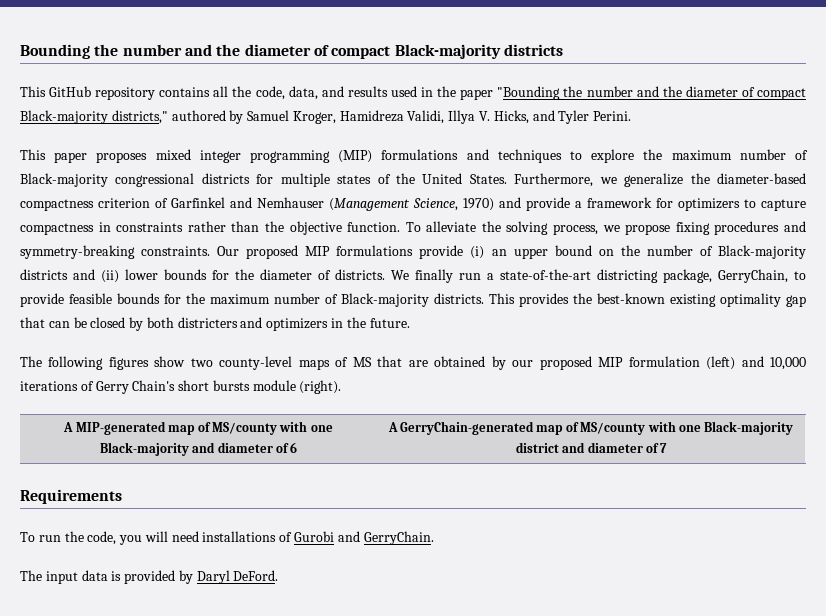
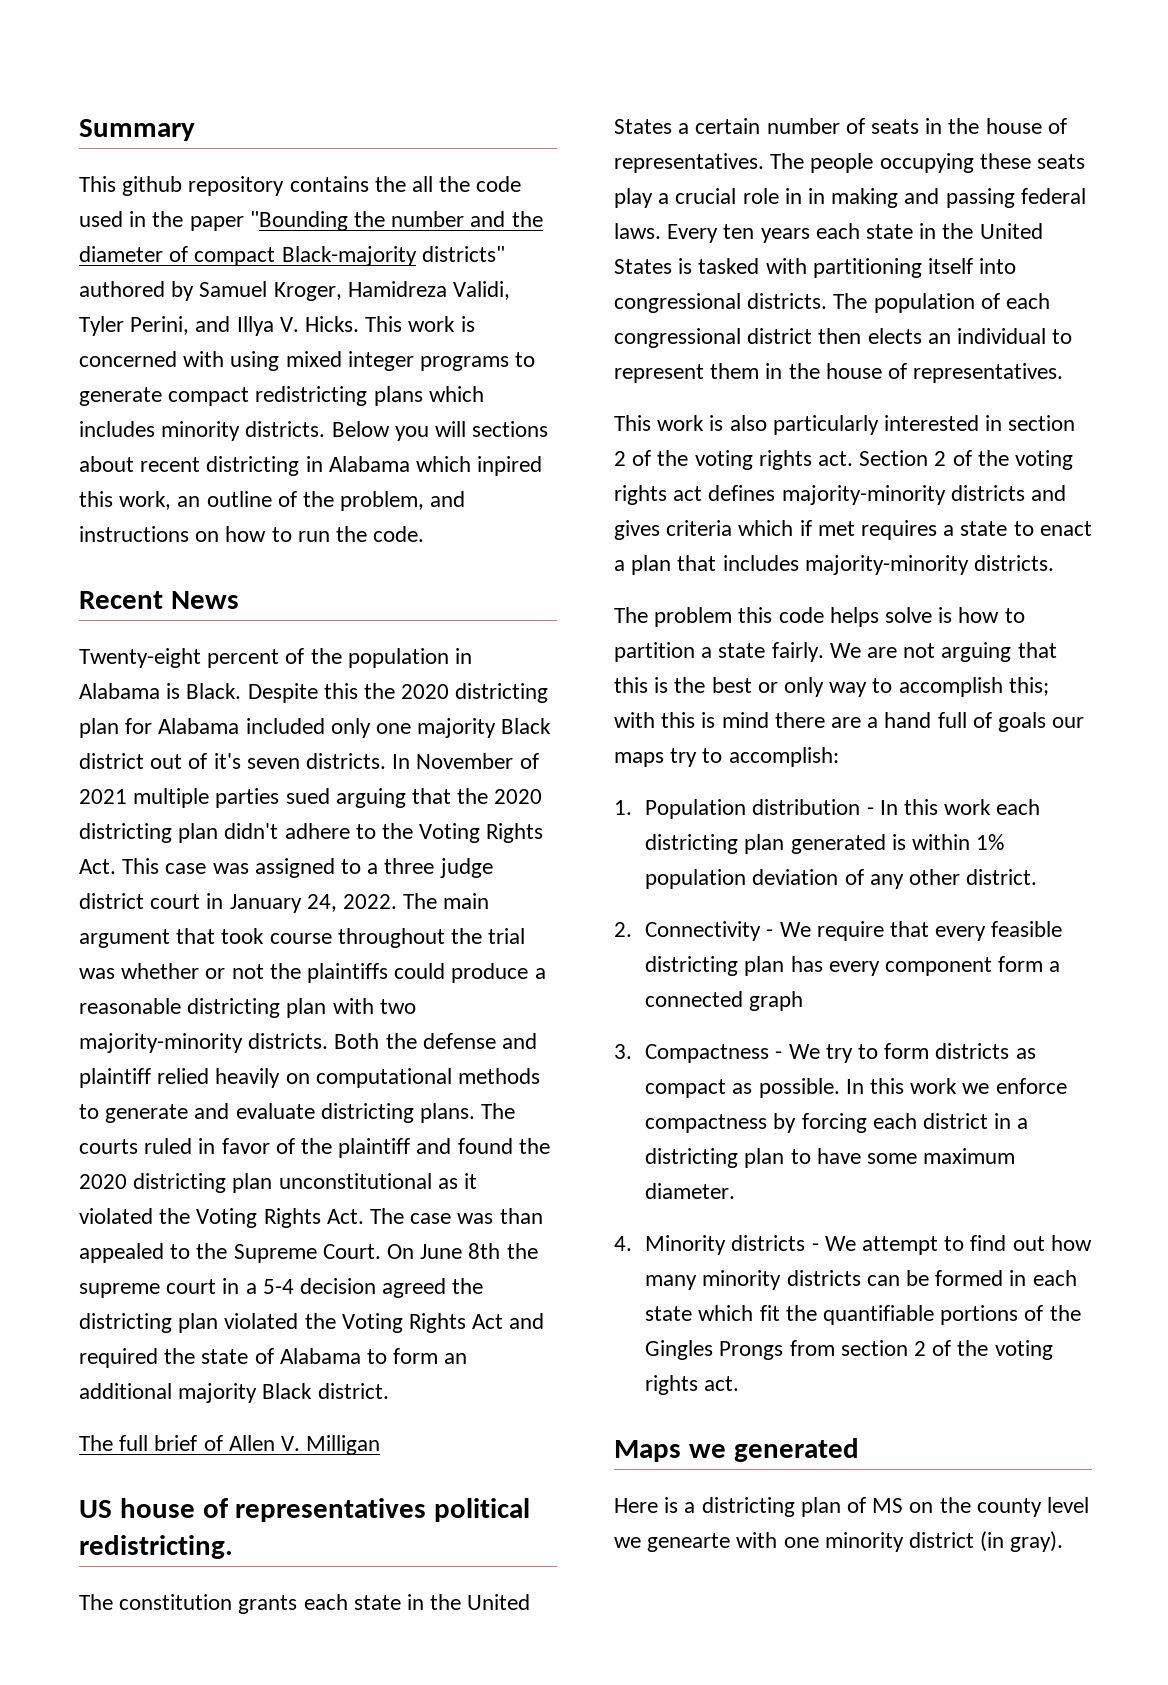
- Bounding the number and the diameter of compact Black-majority districts
- This GitHub repository contains all the code, data, and results used in the paper "Bounding the number and the diameter of compact Black-majority districts," authored by Samuel Kroger, Hamidreza Validi, Illya V. Hicks, and Tyler Perini.
- This paper proposes mixed integer programming (MIP) formulations and techniques to explore the maximum number of Black-majority congressional districts for multiple states of the United States. Furthermore, we generalize the diameter-based compactness criterion of Garfinkel and Nemhauser (Management Science, 1970) and provide a framework for optimizers to capture compactness in constraints rather than the objective function. To alleviate the solving process, we propose fixing procedures and symmetry-breaking constraints. Our proposed MIP formulations provide (i) an upper bound on the number of Black-majority districts and (ii) lower bounds for the diameter of districts. We finally run a state-of-the-art districting package, GerryChain, to provide feasible bounds for the maximum number of Black-majority districts. This provides the best-known existing optimality gap that can be closed by both districters and optimizers in the future.
- The following figures show two county-level maps of MS that are obtained by our proposed MIP formulation (left) and 10,000 iterations of Gerry Chain's short bursts module (right).
- A MIP-generated map of MS/county with one Black-majority and diameter of 6 | A GerryChain-generated map of MS/county with one Black-majority district and diameter of 7
- Requirements
- To run the code, you will need installations of Gurobi and GerryChain.
- The input data is provided by Daryl DeFord.
+ Summary
+ This github repository contains the all the code used in the paper "Bounding the number and the diameter of compact Black-majority districts" authored by Samuel Kroger, Hamidreza Validi, Tyler Perini, and Illya V. Hicks. This work is concerned with using mixed integer programs to generate compact redistricting plans which includes minority districts. Below you will sections about recent districting in Alabama which inpired this work, an outline of the problem, and instructions on how to run the code.
+ Recent News
+ Twenty-eight percent of the population in Alabama is Black. Despite this the 2020 districting plan for Alabama included only one majority Black district out of it's seven districts. In November of 2021 multiple parties sued arguing that the 2020 districting plan didn't adhere to the Voting Rights Act. This case was assigned to a three judge district court in January 24, 2022. The main argument that took course throughout the trial was whether or not the plaintiffs could produce a reasonable districting plan with two majority-minority districts. Both the defense and plaintiff relied heavily on computational methods to generate and evaluate districting plans. The courts ruled in favor of the plaintiff and found the 2020 districting plan unconstitutional as it violated the Voting Rights Act. The case was than appealed to the Supreme Court. On June 8th the supreme court in a 5-4 decision agreed the districting plan violated the Voting Rights Act and required the state of Alabama to form an additional majority Black district.
+ The full brief of Allen V. Milligan
+ US house of representatives political redistricting.
+ The constitution grants each state in the United States a certain number of seats in the house of representatives. The people occupying these seats play a crucial role in in making and passing federal laws. Every ten years each state in the United States is tasked with partitioning itself into congressional districts. The population of each congressional district then elects an individual to represent them in the house of representatives.
+ This work is also particularly interested in section 2 of the voting rights act. Section 2 of the voting rights act defines majority-minority districts and gives criteria which if met requires a state to enact a plan that includes majority-minority districts.
+ The problem this code helps solve is how to partition a state fairly. We are not arguing that this is the best or only way to accomplish this; with this is mind there are a hand full of goals our maps try to accomplish:
+ 1. Population distribution - In this work each districting plan generated is within 1% population deviation of any other district.
+ 2. Connectivity - We require that every feasible districting plan has every component form a connected graph
+ 3. Compactness - We try to form districts as compact as possible. In this work we enforce compactness by forcing each district in a districting plan to have some maximum diameter.
+ 4. Minority districts - We attempt to find out how many minority districts can be formed in each state which fit the quantifiable portions of the Gingles Prongs from section 2 of the voting rights act.
+ Maps we generated
+ Here is a districting plan of MS on the county level we genearte with one minority district (in gray).

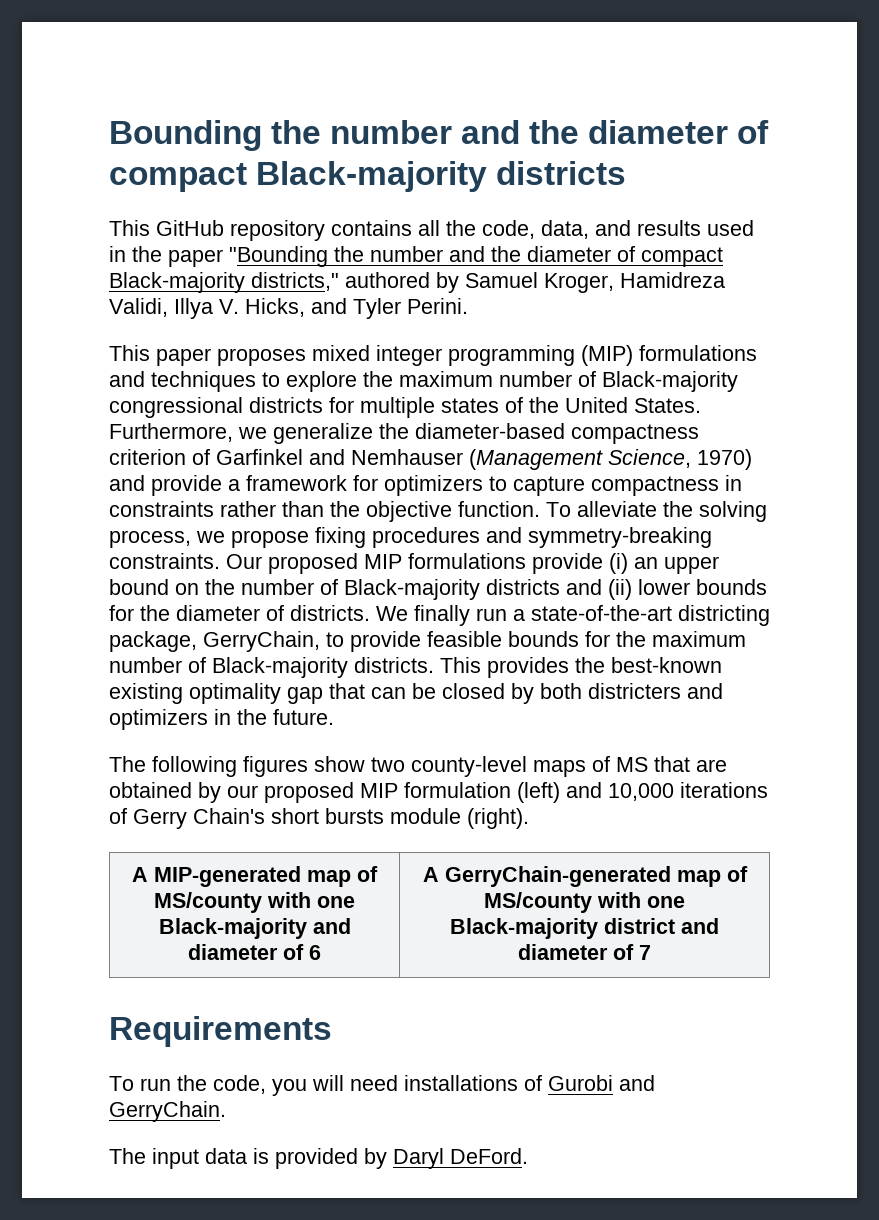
- Summary
- This github repository contains the all the code used in the paper "Bounding the number and the diameter of compact Black-majority districts" authored by Samuel Kroger, Hamidreza Validi, Tyler Perini, and Illya V. Hicks. This work is concerned with using mixed integer programs to generate compact redistricting plans which includes minority districts. Below you will sections about recent districting in Alabama which inpired this work, an outline of the problem, and instructions on how to run the code.
- Recent News
- Twenty-eight percent of the population in Alabama is Black. Despite this the 2020 districting plan for Alabama included only one majority Black district out of it's seven districts. In November of 2021 multiple parties sued arguing that the 2020 districting plan didn't adhere to the Voting Rights Act. This case was assigned to a three judge district court in January 24, 2022. The main argument that took course throughout the trial was whether or not the plaintiffs could produce a reasonable districting plan with two majority-minority districts. Both the defense and plaintiff relied heavily on computational methods to generate and evaluate districting plans. The courts ruled in favor of the plaintiff and found the 2020 districting plan unconstitutional as it violated the Voting Rights Act. The case was than appealed to the Supreme Court. On June 8th the supreme court in a 5-4 decision agreed the districting plan violated the Voting Rights Act and required the state of Alabama to form an additional majority Black district.
- The full brief of Allen V. Milligan
- US house of representatives political redistricting.
- The constitution grants each state in the United States a certain number of seats in the house of representatives. The people occupying these seats play a crucial role in in making and passing federal laws. Every ten years each state in the United States is tasked with partitioning itself into congressional districts. The population of each congressional district then elects an individual to represent them in the house of representatives.
- This work is also particularly interested in section 2 of the voting rights act. Section 2 of the voting rights act defines majority-minority districts and gives criteria which if met requires a state to enact a plan that includes majority-minority districts.
- The problem this code helps solve is how to partition a state fairly. We are not arguing that this is the best or only way to accomplish this; with this is mind there are a hand full of goals our maps try to accomplish:
- 1. Population distribution - In this work each districting plan generated is within 1% population deviation of any other district.
- 2. Connectivity - We require that every feasible districting plan has every component form a connected graph
- 3. Compactness - We try to form districts as compact as possible. In this work we enforce compactness by forcing each district in a districting plan to have some maximum diameter.
- 4. Minority districts - We attempt to find out how many minority districts can be formed in each state which fit the quantifiable portions of the Gingles Prongs from section 2 of the voting rights act.
- Maps we generated
- Here is a districting plan of MS on the county level we genearte with one minority district (in gray).
+ Bounding the number and the diameter of compact Black-majority districts
+ This GitHub repository contains all the code, data, and results used in the paper "Bounding the number and the diameter of compact Black-majority districts," authored by Samuel Kroger, Hamidreza Validi, Illya V. Hicks, and Tyler Perini.
+ This paper proposes mixed integer programming (MIP) formulations and techniques to explore the maximum number of Black-majority congressional districts for multiple states of the United States. Furthermore, we generalize the diameter-based compactness criterion of Garfinkel and Nemhauser (Management Science, 1970) and provide a framework for optimizers to capture compactness in constraints rather than the objective function. To alleviate the solving process, we propose fixing procedures and symmetry-breaking constraints. Our proposed MIP formulations provide (i) an upper bound on the number of Black-majority districts and (ii) lower bounds for the diameter of districts. We finally run a state-of-the-art districting package, GerryChain, to provide feasible bounds for the maximum number of Black-majority districts. This provides the best-known existing optimality gap that can be closed by both districters and optimizers in the future.
+ The following figures show two county-level maps of MS that are obtained by our proposed MIP formulation (left) and 10,000 iterations of Gerry Chain's short bursts module (right).
+ A MIP-generated map of MS/county with one Black-majority and diameter of 6 | A GerryChain-generated map of MS/county with one Black-majority district and diameter of 7
+ Requirements
+ To run the code, you will need installations of Gurobi and GerryChain.
+ The input data is provided by Daryl DeFord.

